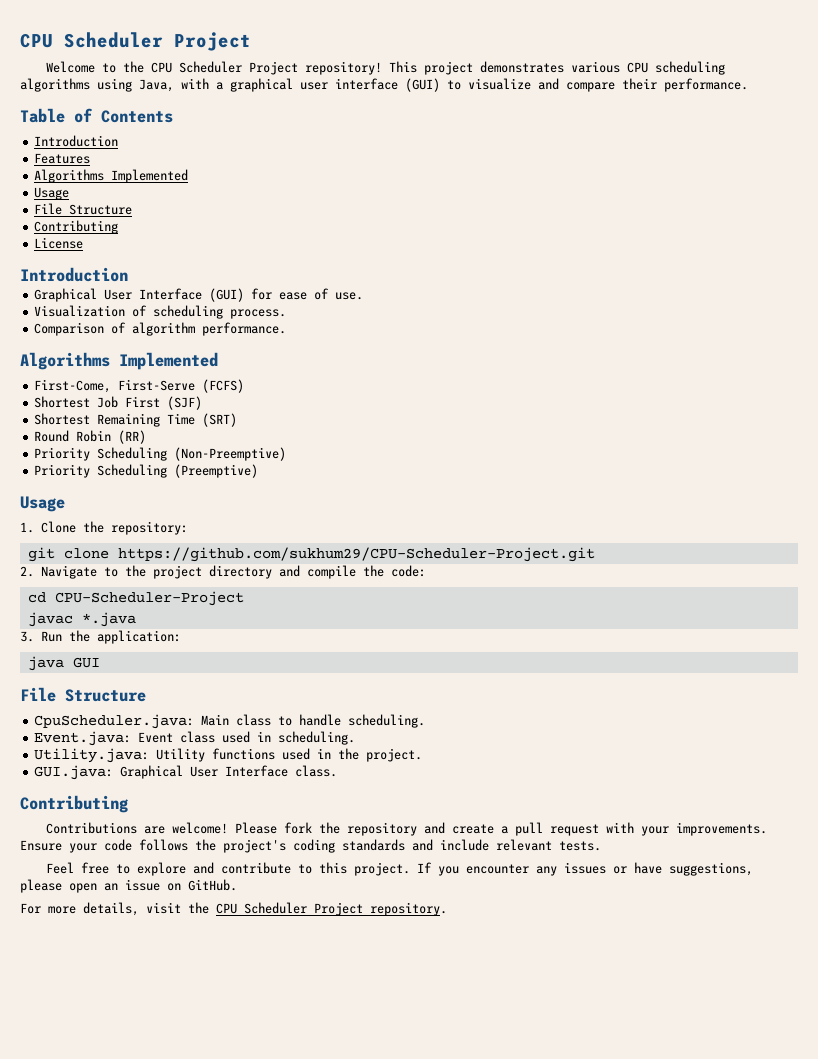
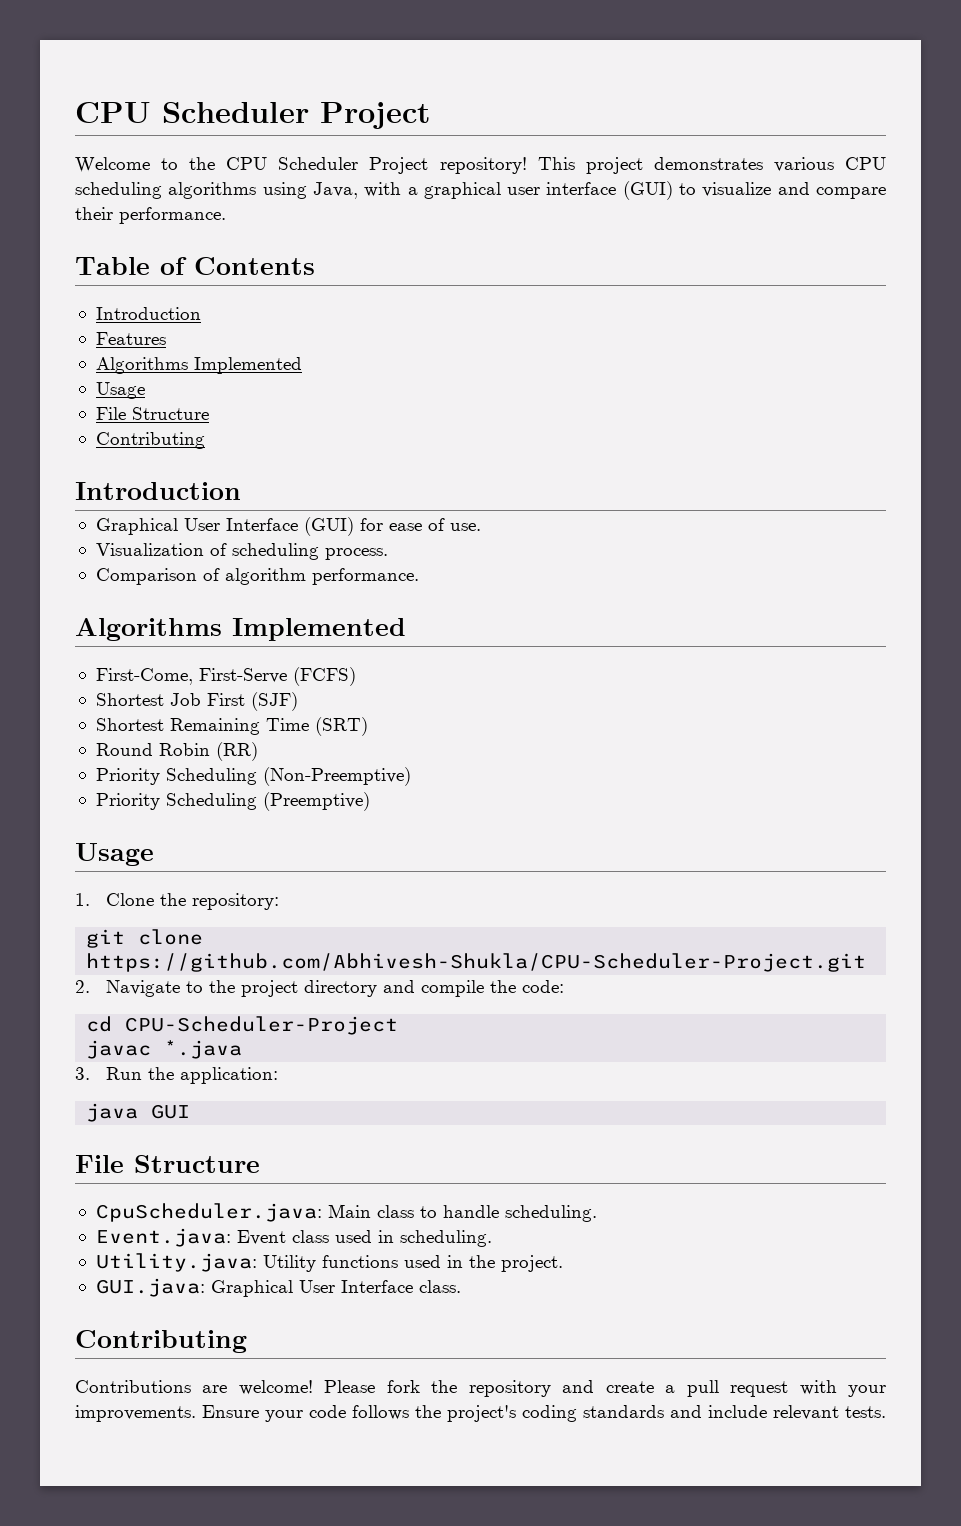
- License
- git clone https://github.com/sukhum29/CPU-Scheduler-Project.git
+ git clone https://github.com/Abhivesh-Shukla/CPU-Scheduler-Project.git
- Feel free to explore and contribute to this project. If you encounter any issues or have suggestions, please open an issue on GitHub.
- For more details, visit the CPU Scheduler Project repository.

